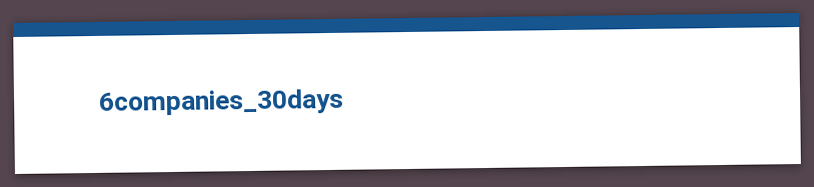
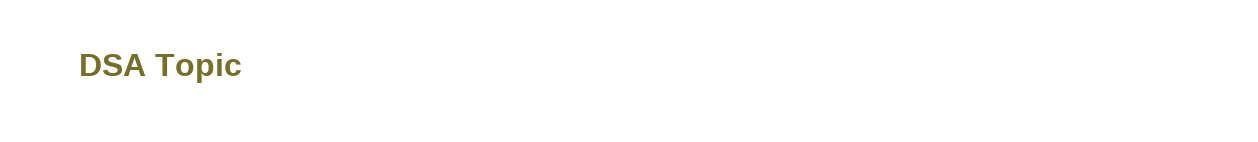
- 6companies_30days
+ DSA Topic

